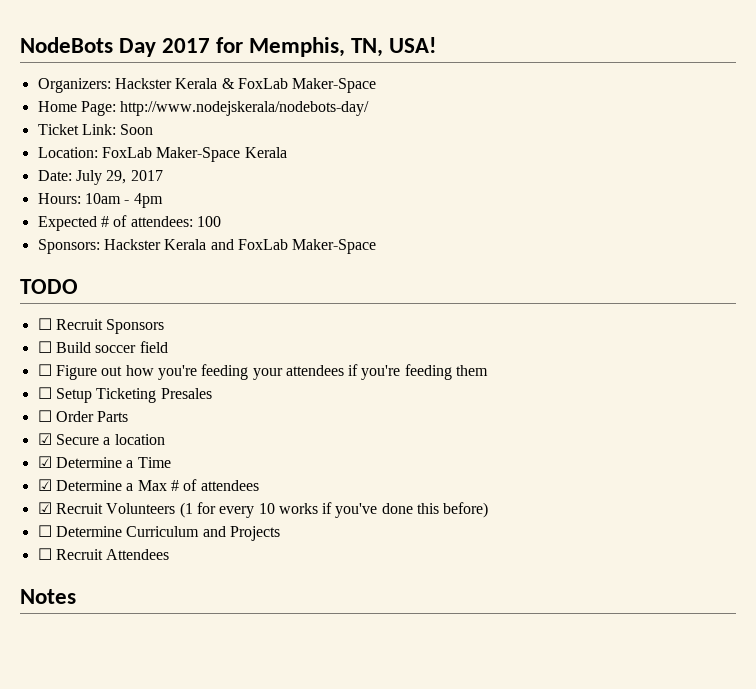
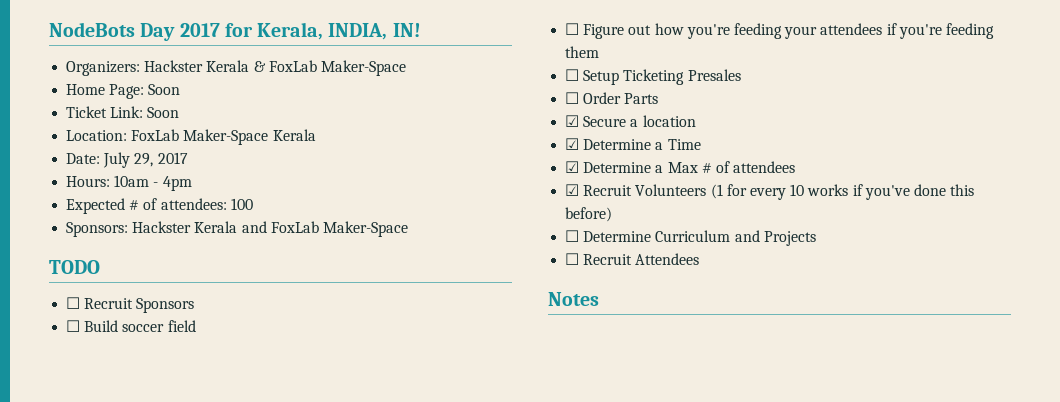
- NodeBots Day 2017 for Memphis, TN, USA!
+ NodeBots Day 2017 for Kerala, INDIA, IN!
- Home Page: http://www.nodejskerala/nodebots-day/
+ Home Page: Soon

